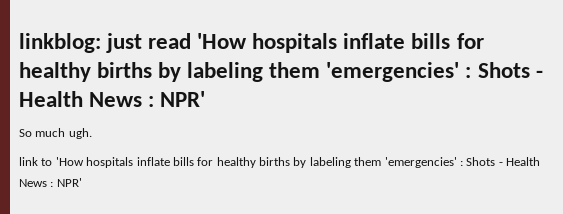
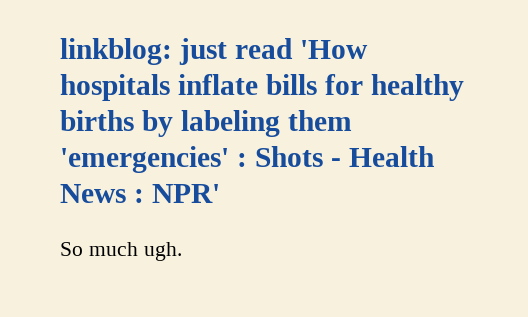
- link to 'How hospitals inflate bills for healthy births by labeling them 'emergencies' : Shots - Health News : NPR'

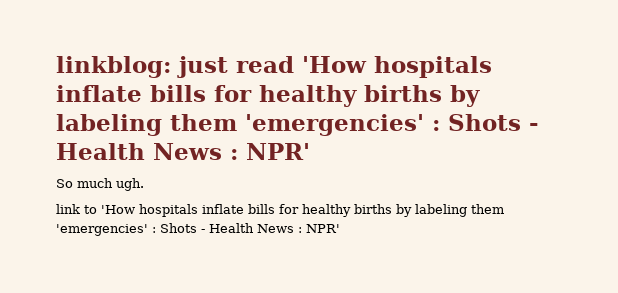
+ link to 'How hospitals inflate bills for healthy births by labeling them 'emergencies' : Shots - Health News : NPR'

